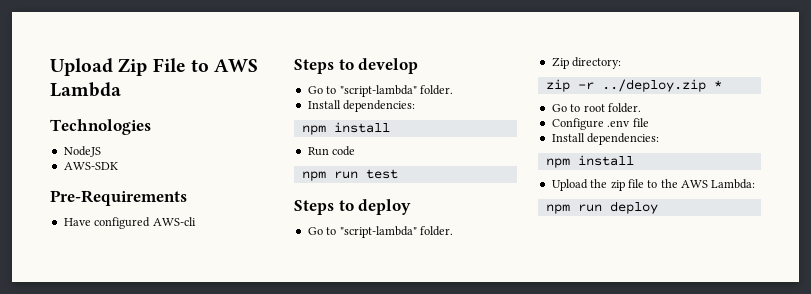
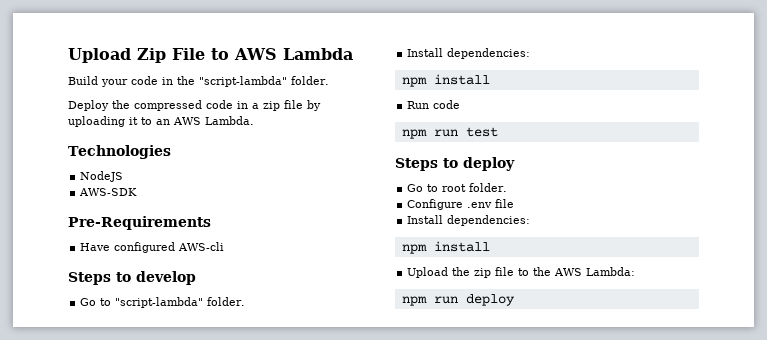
+ Build your code in the "script-lambda" folder.
+ Deploy the compressed code in a zip file by uploading it to an AWS Lambda.
  Steps to deploy
- Go to "script-lambda" folder.
- Zip directory:
- zip -r ../deploy.zip *

